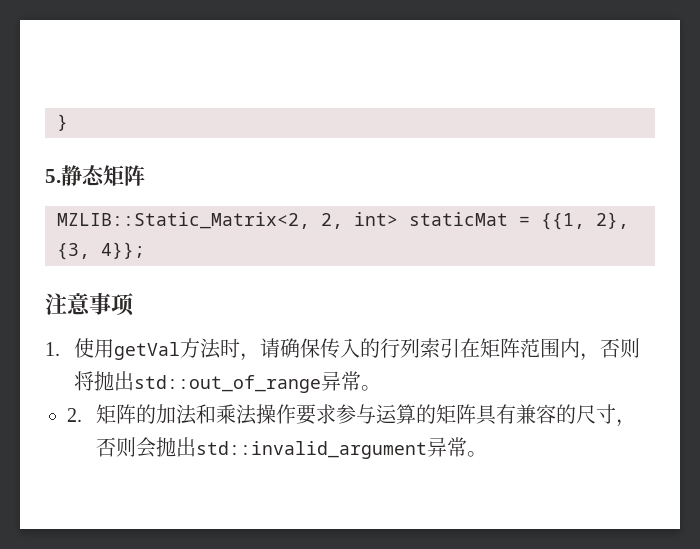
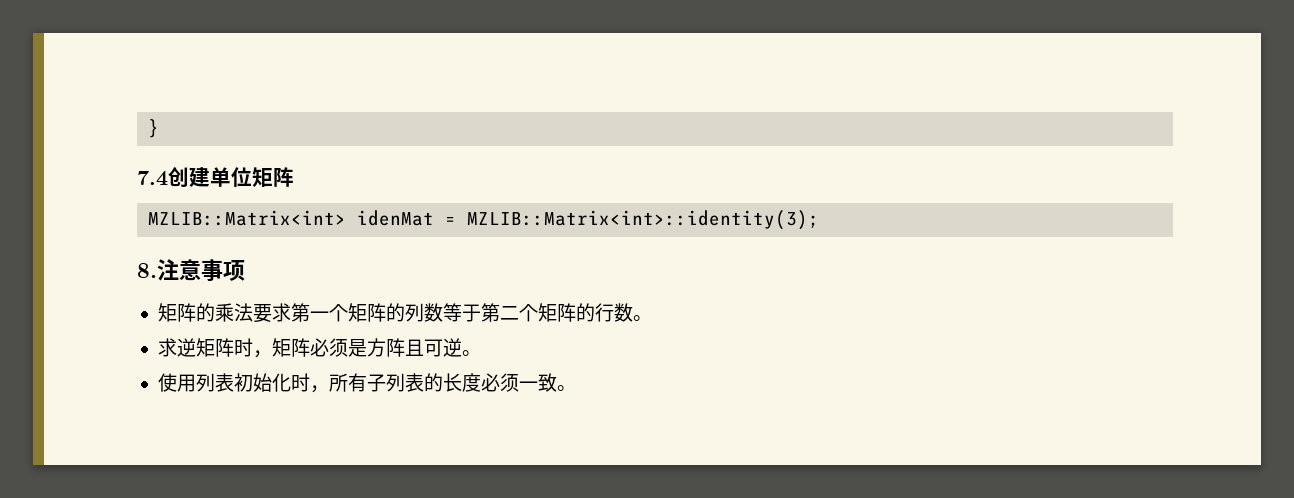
- 5.静态矩阵
- MZLIB::Static_Matrix<2, 2, int> staticMat = {{1, 2}, {3, 4}};
- 注意事项
- 1.使用getVal方法时，请确保传入的行列索引在矩阵范围内，否则将抛出std::out_of_range异常。
- 2.矩阵的加法和乘法操作要求参与运算的矩阵具有兼容的尺寸，否则会抛出std::invalid_argument异常。
+ 7.4创建单位矩阵
+ MZLIB::Matrix<int> idenMat = MZLIB::Matrix<int>::identity(3);
+ 8.注意事项
+ 矩阵的乘法要求第一个矩阵的列数等于第二个矩阵的行数。
+ 求逆矩阵时，矩阵必须是方阵且可逆。
+ 使用列表初始化时，所有子列表的长度必须一致。

